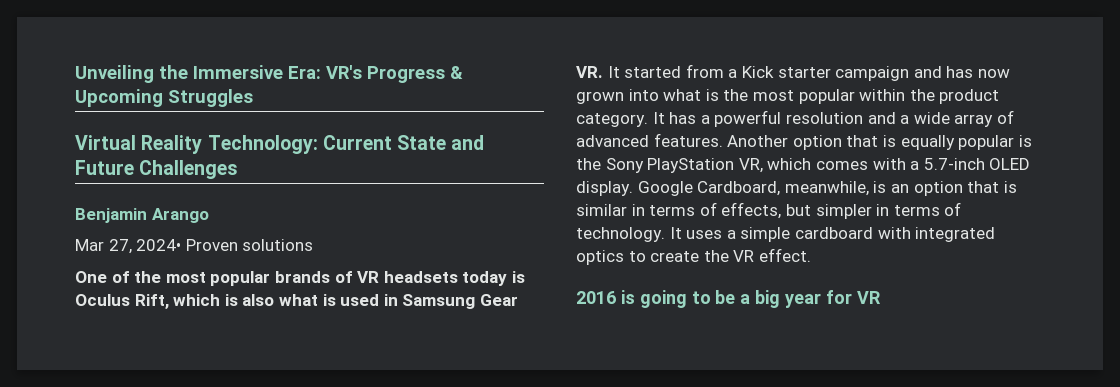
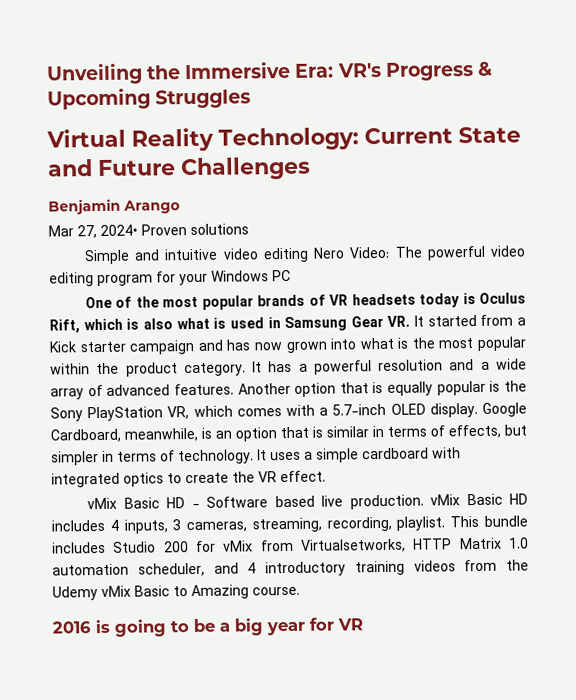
+ Simple and intuitive video editing Nero Video: The powerful video editing program for your Windows PC
+ vMix Basic HD - Software based live production. vMix Basic HD includes 4 inputs, 3 cameras, streaming, recording, playlist. This bundle includes Studio 200 for vMix from Virtualsetworks, HTTP Matrix 1.0 automation scheduler, and 4 introductory training videos from the Udemy vMix Basic to Amazing course.

